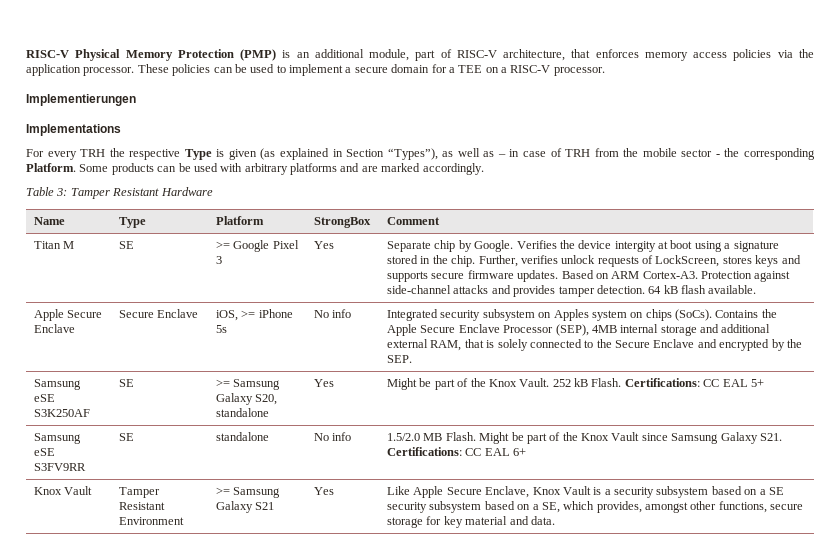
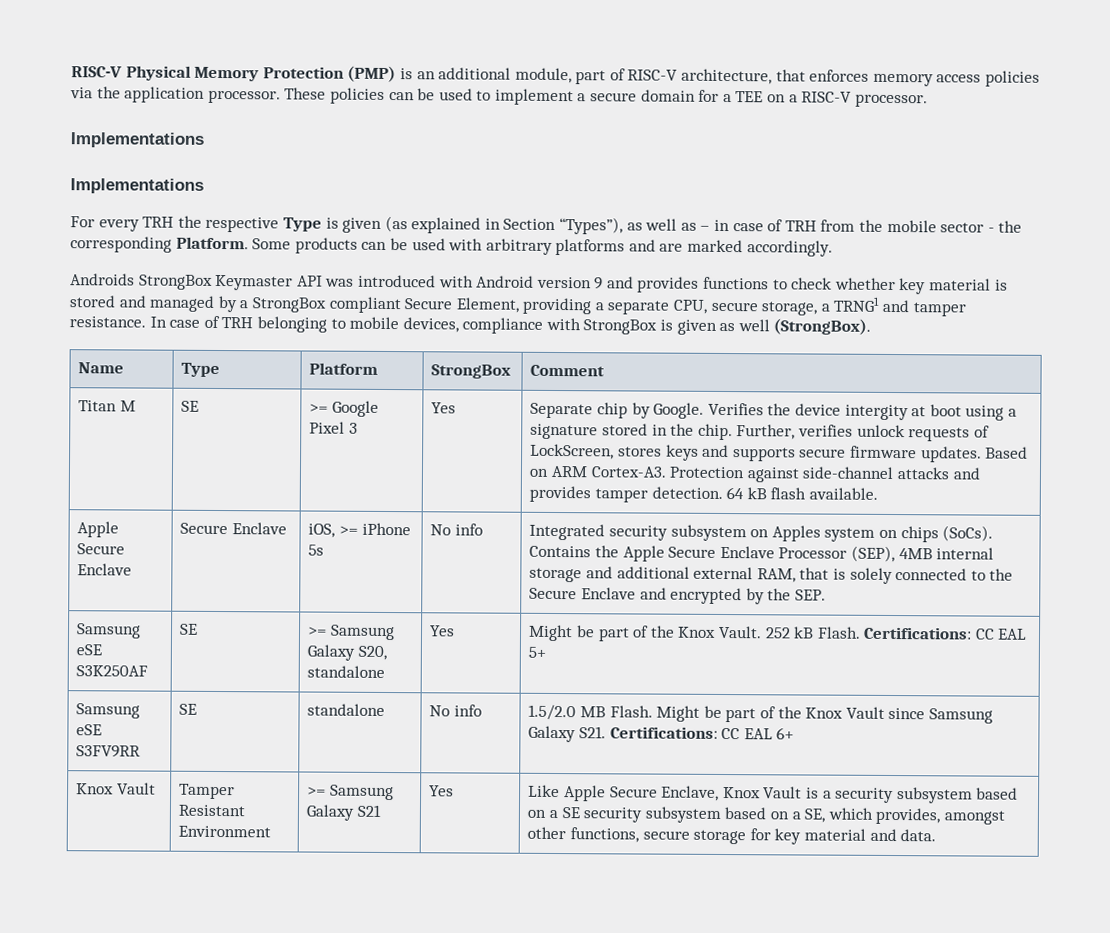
  These policies can be used to implement a secure domain for a TEE on a RISC-V processor.
- Implementierungen
+ Implementations
- Table 3: Tamper Resistant Hardware
+ Androids StrongBox Keymaster API was introduced with Android version 9 and provides functions to check whether key material is stored and managed by a StrongBox compliant Secure Element, providing a separate CPU, secure storage, a TRNG1 and tamper resistance. In case of TRH belonging to mobile devices, compliance with StrongBox is given as well (StrongBox).

